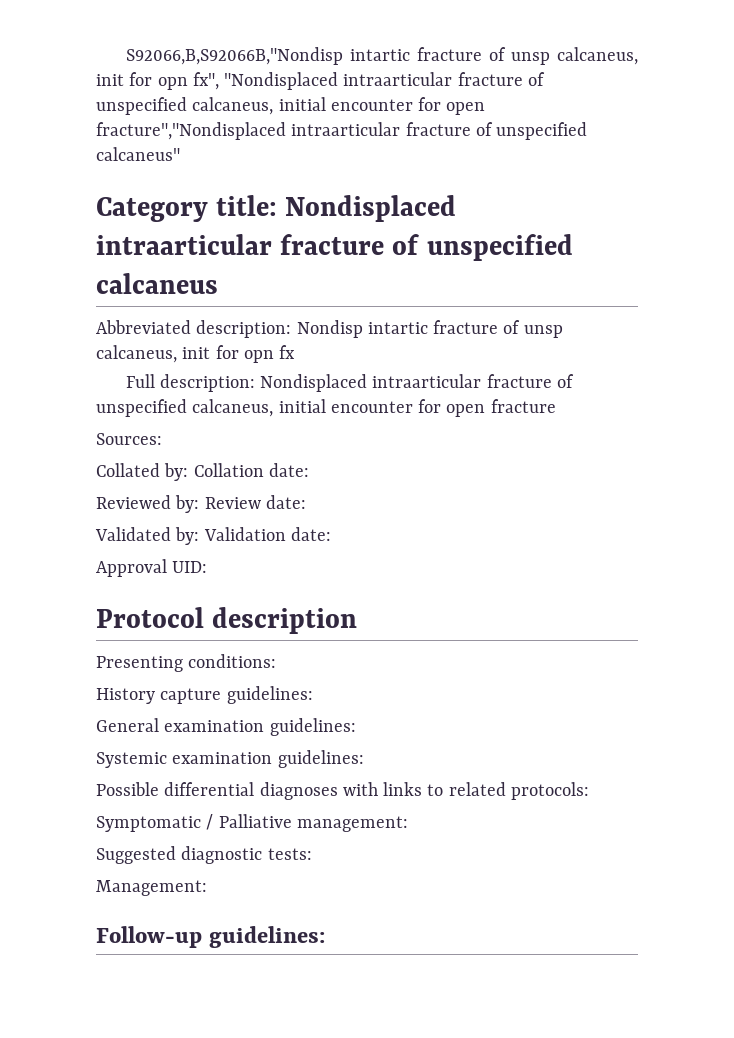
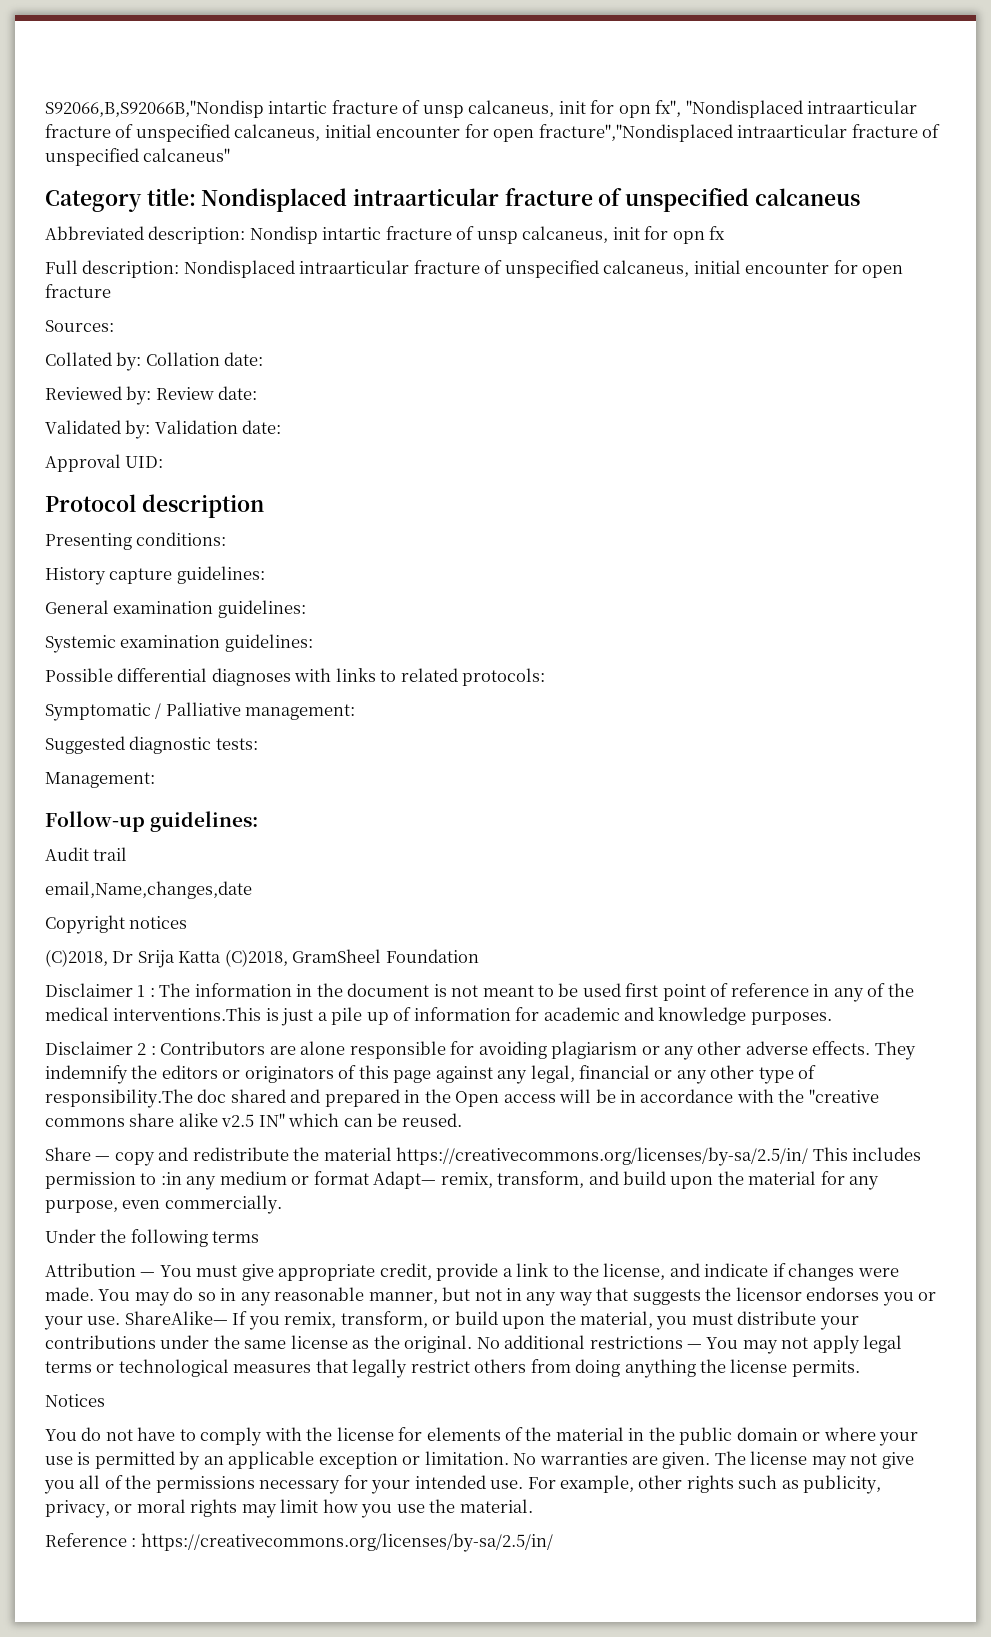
+ Audit trail
+ email,Name,changes,date
+ Copyright notices
+ (C)2018, Dr Srija Katta (C)2018, GramSheel Foundation
+ Disclaimer 1 : The information in the document is not meant to be used first point of reference in any of the medical interventions.This is just a pile up of information for academic and knowledge purposes.
+ Disclaimer 2 : Contributors are alone responsible for avoiding plagiarism or any other adverse effects. They indemnify the editors or originators of this page against any legal, financial or any other type of responsibility.The doc shared and prepared in the Open access will be in accordance with the "creative commons share alike v2.5 IN" which can be reused.
+ Share — copy and redistribute the material https://creativecommons.org/licenses/by-sa/2.5/in/ This includes permission to :in any medium or format Adapt— remix, transform, and build upon the material for any purpose, even commercially.
+ Under the following terms
+ Attribution — You must give appropriate credit, provide a link to the license, and indicate if changes were made. You may do so in any reasonable manner, but not in any way that suggests the licensor endorses you or your use. ShareAlike— If you remix, transform, or build upon the material, you must distribute your contributions under the same license as the original. No additional restrictions — You may not apply legal terms or technological measures that legally restrict others from doing anything the license permits.
+ Notices
+ You do not have to comply with the license for elements of the material in the public domain or where your use is permitted by an applicable exception or limitation. No warranties are given. The license may not give you all of the permissions necessary for your intended use. For example, other rights such as publicity, privacy, or moral rights may limit how you use the material.
+ Reference : https://creativecommons.org/licenses/by-sa/2.5/in/

